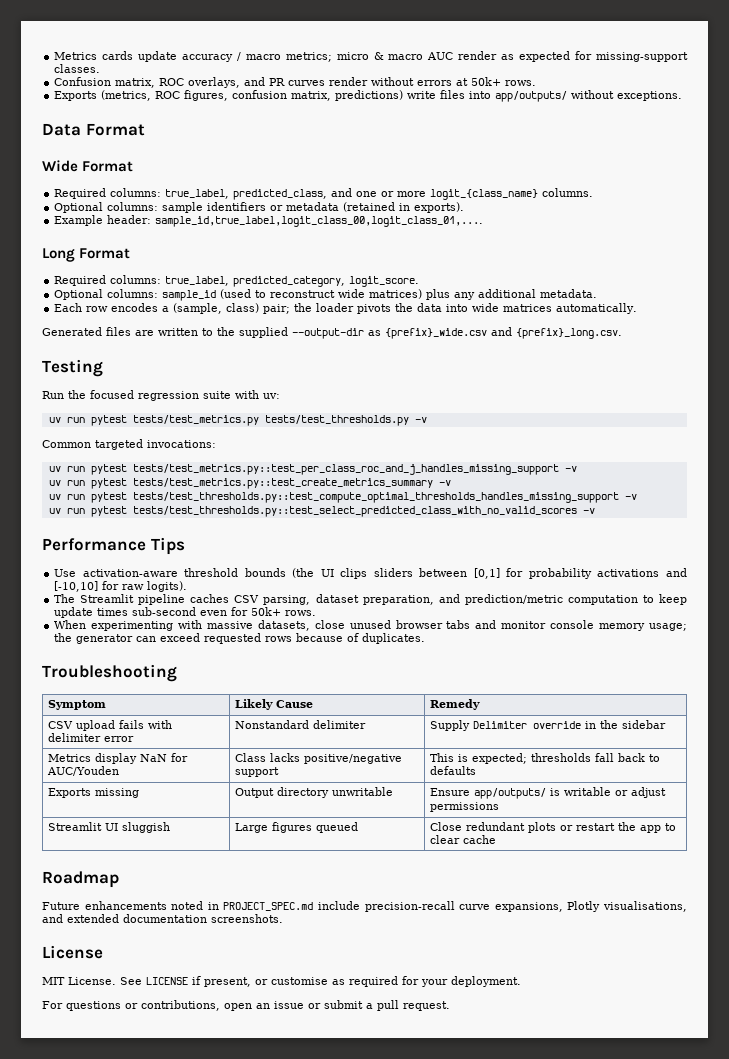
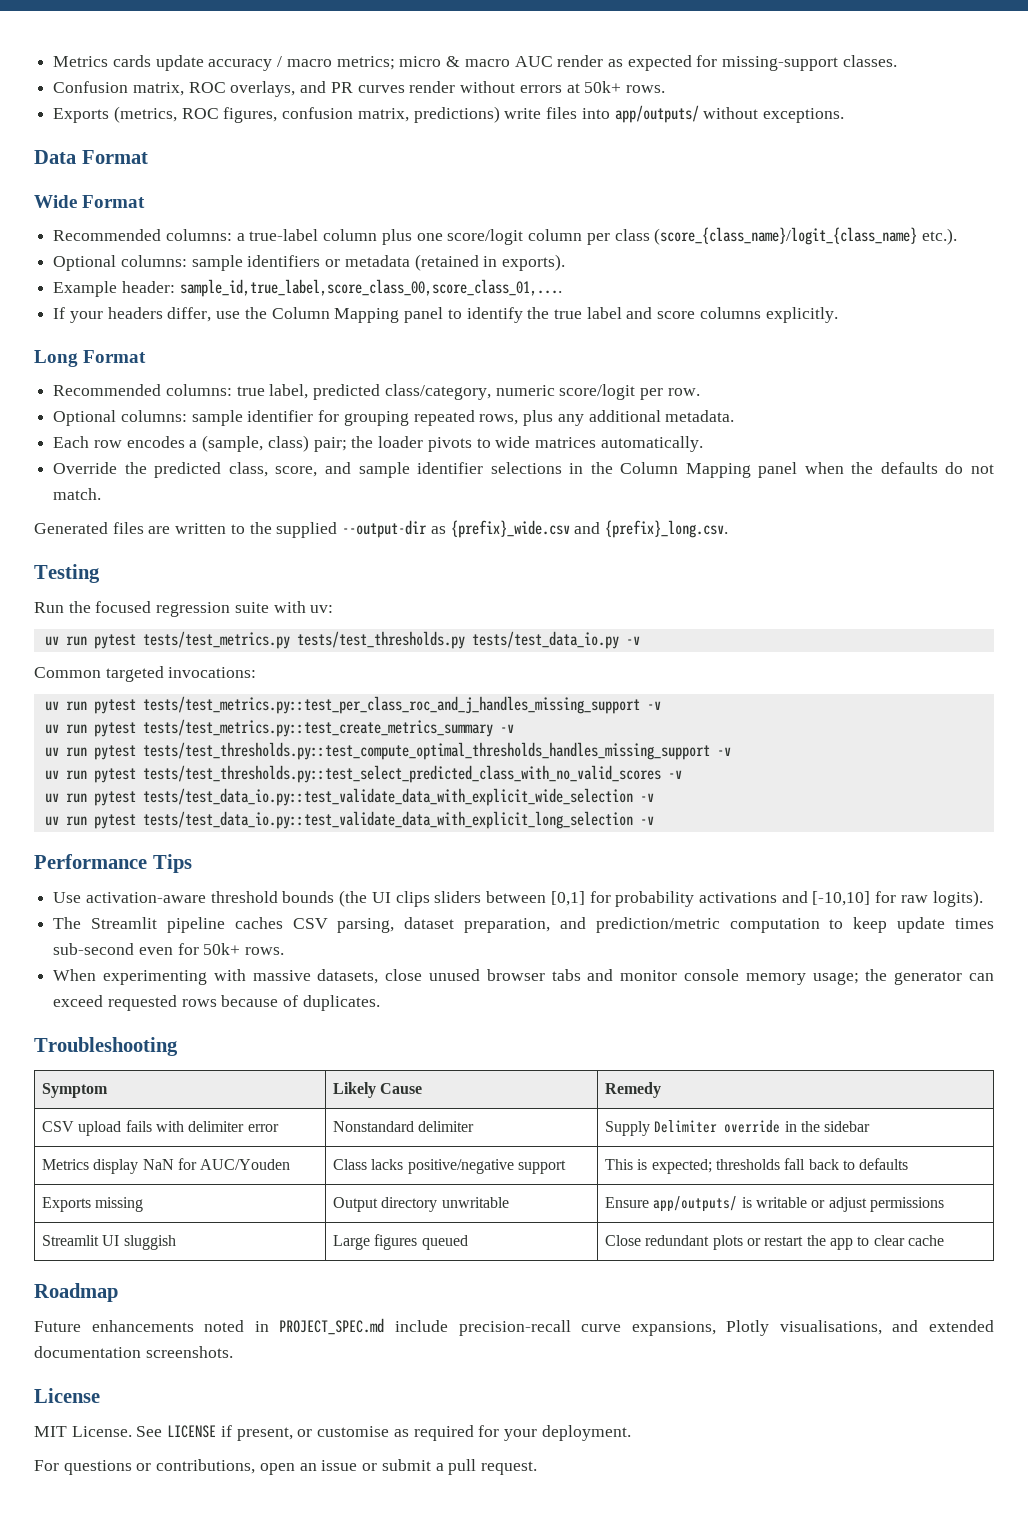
- Required columns: true_label, predicted_class, and one or more logit_{class_name} columns.
+ Recommended columns: a true-label column plus one score/logit column per class (score_{class_name}/logit_{class_name} etc.).
- Example header: sample_id,true_label,logit_class_00,logit_class_01,....
+ Example header: sample_id,true_label,score_class_00,score_class_01,....
+ If your headers differ, use the Column Mapping panel to identify the true label and score columns explicitly.
  Long Format
- Required columns: true_label, predicted_category, logit_score.
- Optional columns: sample_id (used to reconstruct wide matrices) plus any additional metadata.
+ Recommended columns: true label, predicted class/category, numeric score/logit per row.
+ Optional columns: sample identifier for grouping repeated rows, plus any additional metadata.
- Each row encodes a (sample, class) pair; the loader pivots the data into wide matrices automatically.
+ Each row encodes a (sample, class) pair; the loader pivots to wide matrices automatically.
+ Override the predicted class, score, and sample identifier selections in the Column Mapping panel when the defaults do not match.
- uv run pytest tests/test_metrics.py tests/test_thresholds.py -v
+ uv run pytest tests/test_metrics.py tests/test_thresholds.py tests/test_data_io.py -v
+ uv run pytest tests/test_data_io.py::test_validate_data_with_explicit_wide_selection -v
+ uv run pytest tests/test_data_io.py::test_validate_data_with_explicit_long_selection -v

